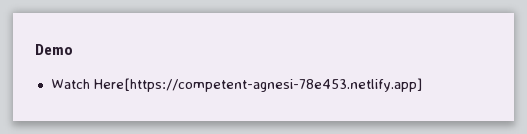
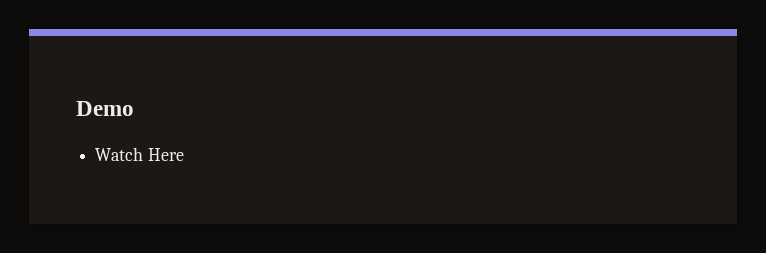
- Watch Here[https://competent-agnesi-78e453.netlify.app]
+ Watch Here

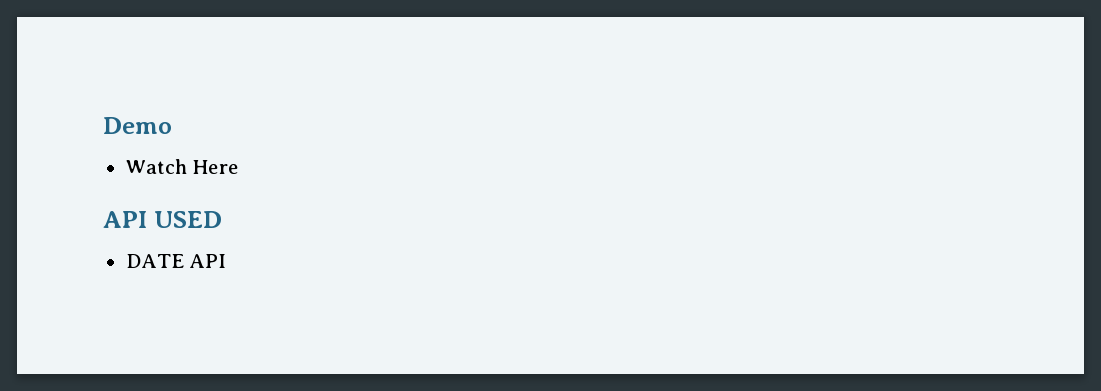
+ API USED
+ DATE API

